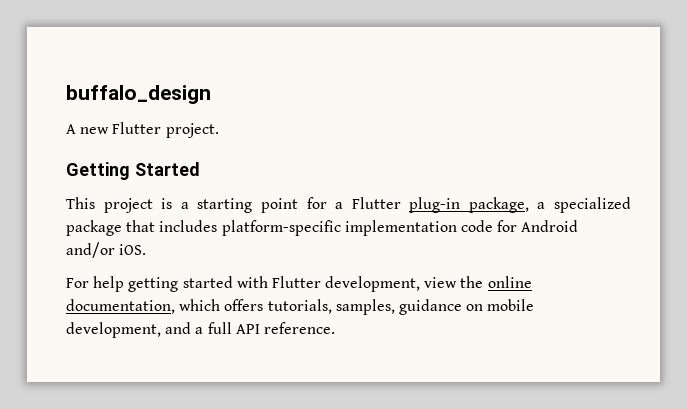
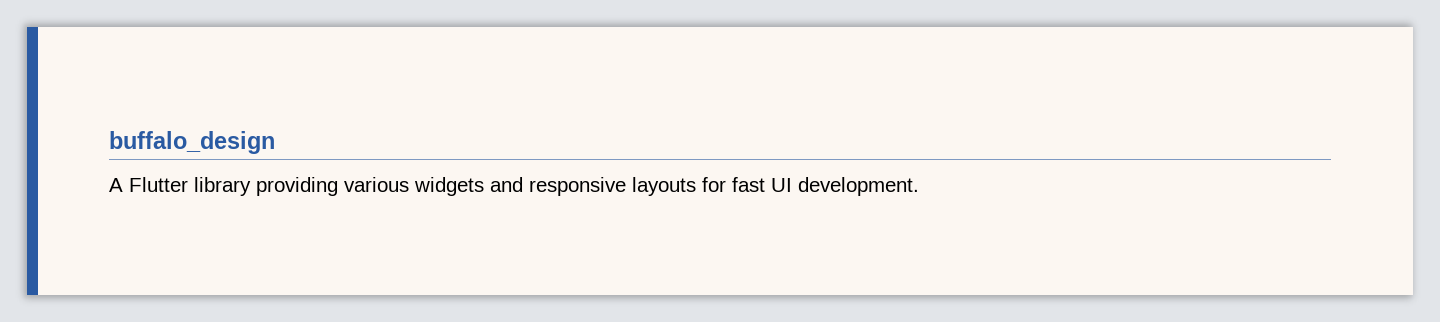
- A new Flutter project.
- Getting Started
- This project is a starting point for a Flutter plug-in package, a specialized package that includes platform-specific implementation code for Android and/or iOS.
- For help getting started with Flutter development, view the online documentation, which offers tutorials, samples, guidance on mobile development, and a full API reference.
+ A Flutter library providing various widgets and responsive layouts for fast UI development.

